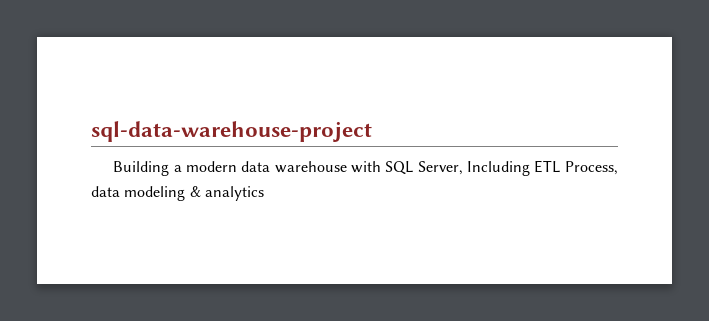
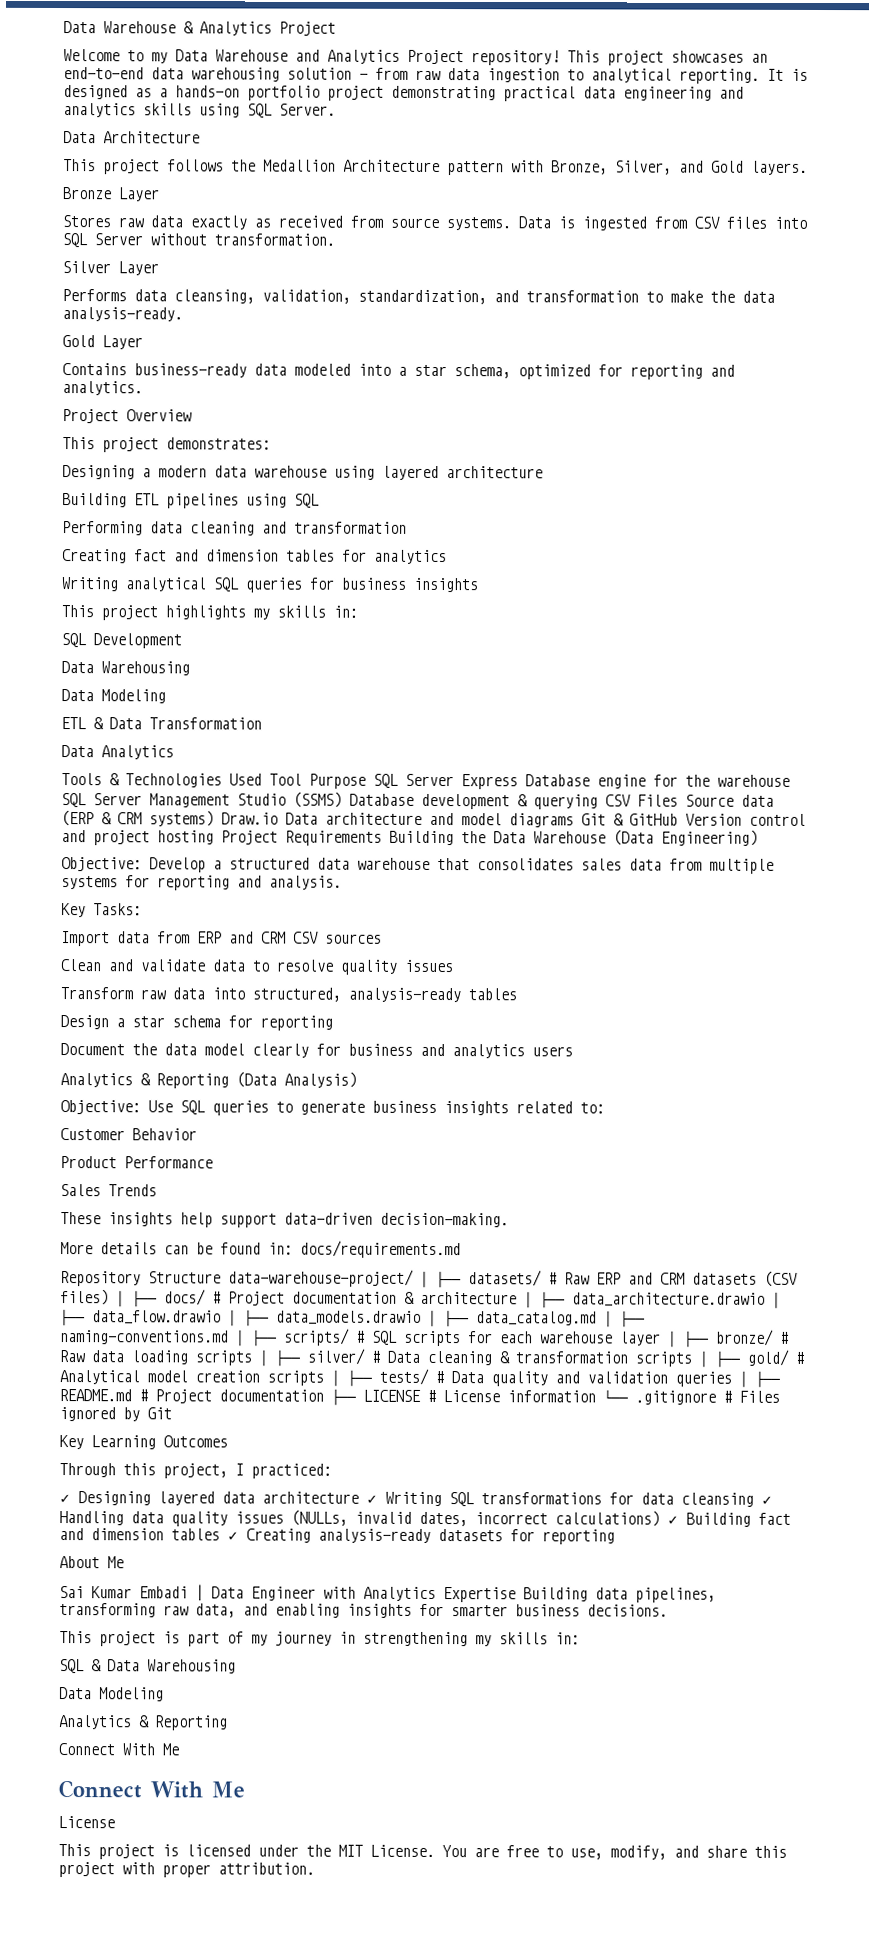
- sql-data-warehouse-project
- Building a modern data warehouse with SQL Server, Including ETL Process, data modeling & analytics
+ Data Warehouse & Analytics Project
+ Welcome to my Data Warehouse and Analytics Project repository! This project showcases an end-to-end data warehousing solution — from raw data ingestion to analytical reporting. It is designed as a hands-on portfolio project demonstrating practical data engineering and analytics skills using SQL Server.
+ Data Architecture
+ This project follows the Medallion Architecture pattern with Bronze, Silver, and Gold layers.
+ Bronze Layer
+ Stores raw data exactly as received from source systems. Data is ingested from CSV files into SQL Server without transformation.
+ Silver Layer
+ Performs data cleansing, validation, standardization, and transformation to make the data analysis-ready.
+ Gold Layer
+ Contains business-ready data modeled into a star schema, optimized for reporting and analytics.
+ Project Overview
+ This project demonstrates:
+ Designing a modern data warehouse using layered architecture
+ Building ETL pipelines using SQL
+ Performing data cleaning and transformation
+ Creating fact and dimension tables for analytics
+ Writing analytical SQL queries for business insights
+ This project highlights my skills in:
+ SQL Development
+ Data Warehousing
+ Data Modeling
+ ETL & Data Transformation
+ Data Analytics
+ Tools & Technologies Used Tool Purpose SQL Server Express Database engine for the warehouse SQL Server Management Studio (SSMS) Database development & querying CSV Files Source data (ERP & CRM systems) Draw.io Data architecture and model diagrams Git & GitHub Version control and project hosting Project Requirements Building the Data Warehouse (Data Engineering)
+ Objective: Develop a structured data warehouse that consolidates sales data from multiple systems for reporting and analysis.
+ Key Tasks:
+ Import data from ERP and CRM CSV sources
+ Clean and validate data to resolve quality issues
+ Transform raw data into structured, analysis-ready tables
+ Design a star schema for reporting
+ Document the data model clearly for business and analytics users
+ Analytics & Reporting (Data Analysis)
+ Objective: Use SQL queries to generate business insights related to:
+ Customer Behavior
+ Product Performance
+ Sales Trends
+ These insights help support data-driven decision-making.
+ More details can be found in: docs/requirements.md
+ Repository Structure data-warehouse-project/ │ ├── datasets/ # Raw ERP and CRM datasets (CSV files) │ ├── docs/ # Project documentation & architecture │ ├── data_architecture.drawio │ ├── data_flow.drawio │ ├── data_models.drawio │ ├── data_catalog.md │ ├── naming-conventions.md │ ├── scripts/ # SQL scripts for each warehouse layer │ ├── bronze/ # Raw data loading scripts │ ├── silver/ # Data cleaning & transformation scripts │ ├── gold/ # Analytical model creation scripts │ ├── tests/ # Data quality and validation queries │ ├── README.md # Project documentation ├── LICENSE # License information └── .gitignore # Files ignored by Git
+ Key Learning Outcomes
+ Through this project, I practiced:
+ ✓ Designing layered data architecture ✓ Writing SQL transformations for data cleansing ✓ Handling data quality issues (NULLs, invalid dates, incorrect calculations) ✓ Building fact and dimension tables ✓ Creating analysis-ready datasets for reporting
+ About Me
+ Sai Kumar Embadi | Data Engineer with Analytics Expertise Building data pipelines, transforming raw data, and enabling insights for smarter business decisions.
+ This project is part of my journey in strengthening my skills in:
+ SQL & Data Warehousing
+ Data Modeling
+ Analytics & Reporting
+ Connect With Me
+ Connect With Me
+ License
+ This project is licensed under the MIT License. You are free to use, modify, and share this project with proper attribution.

